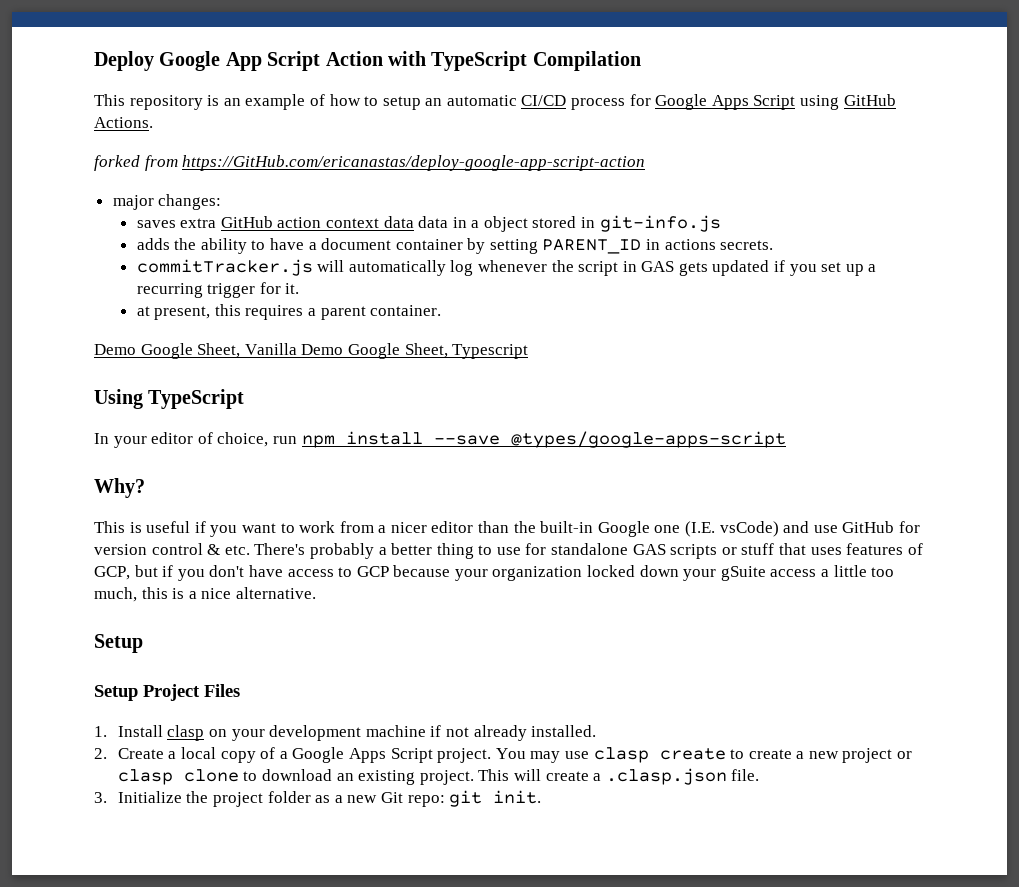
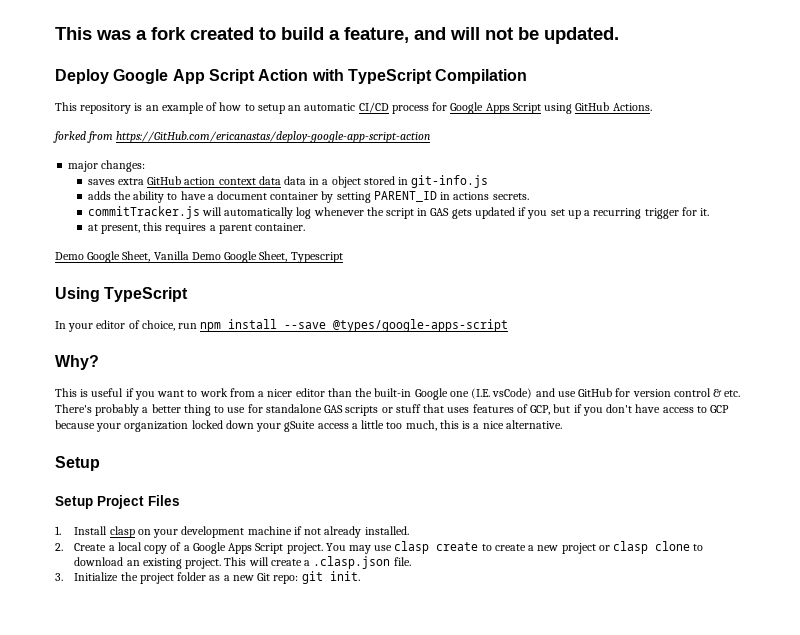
+ This was a fork created to build a feature, and will not be updated.

